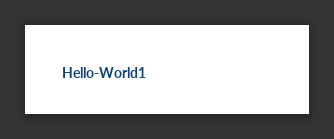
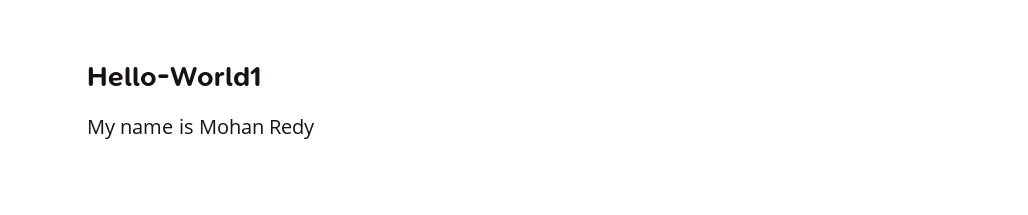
+ My name is Mohan Redy

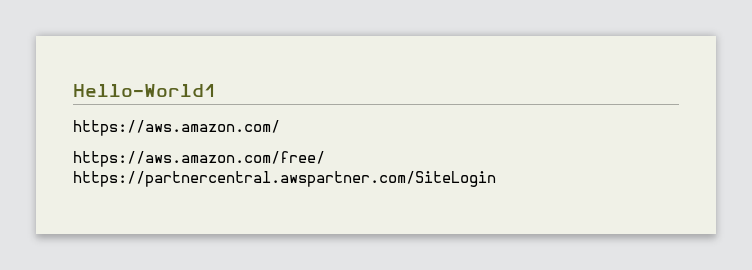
- My name is Mohan Redy
+ https://aws.amazon.com/
+ https://aws.amazon.com/free/ https://partnercentral.awspartner.com/SiteLogin

